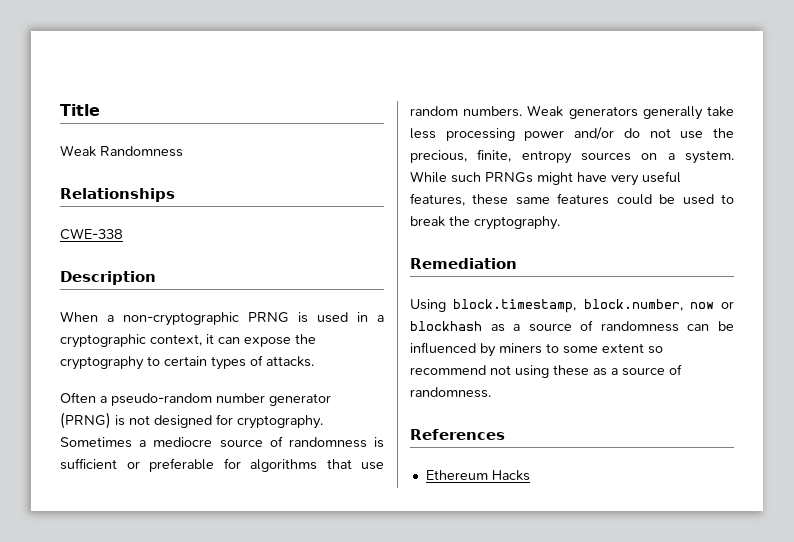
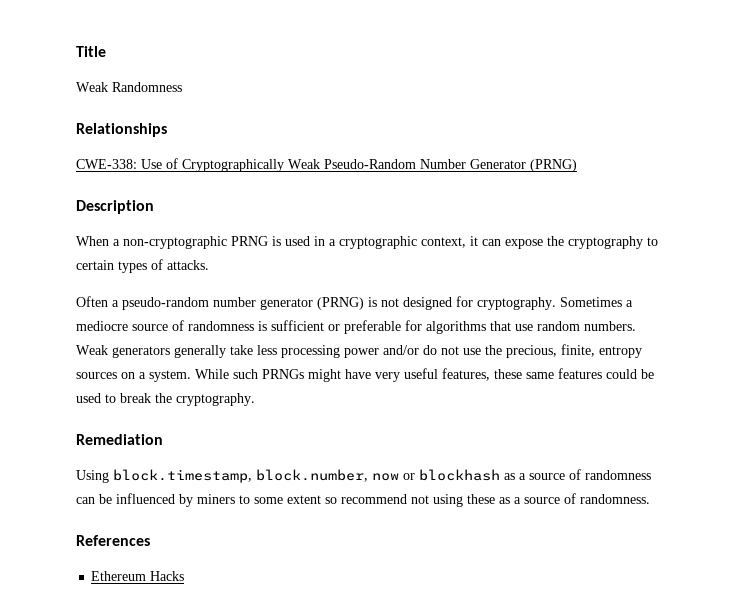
- CWE-338
+ CWE-338: Use of Cryptographically Weak Pseudo-Random Number Generator (PRNG)

